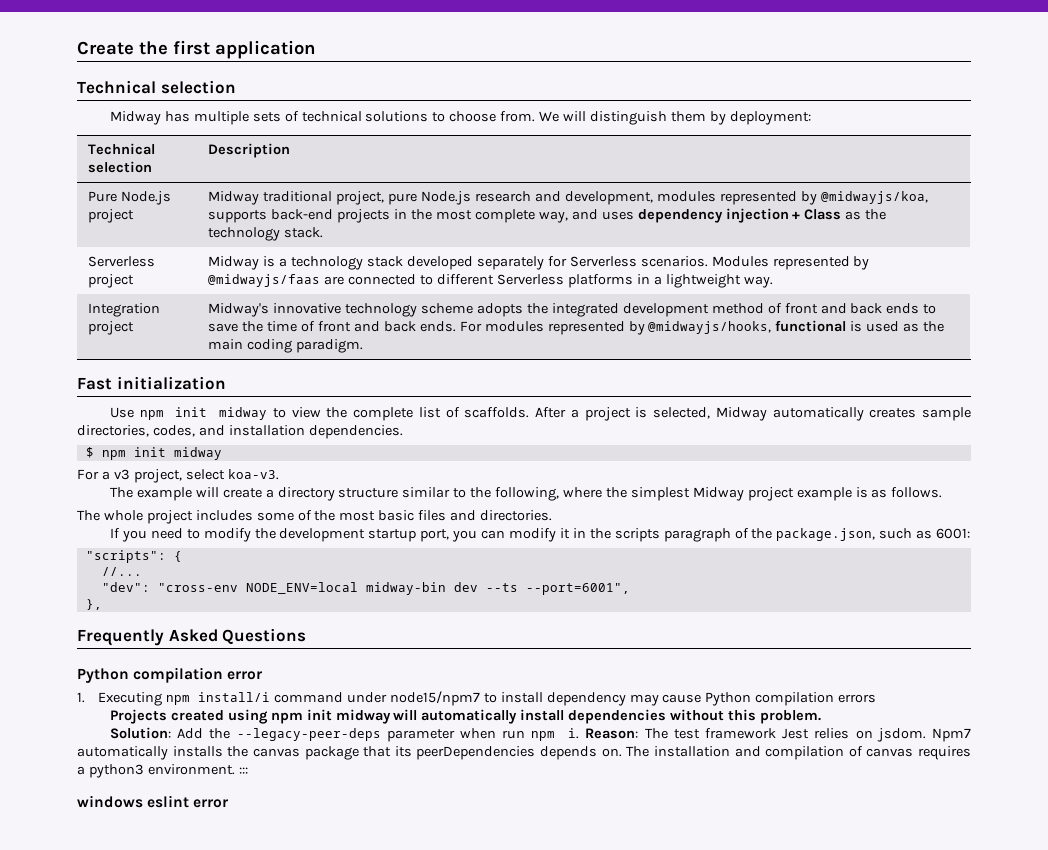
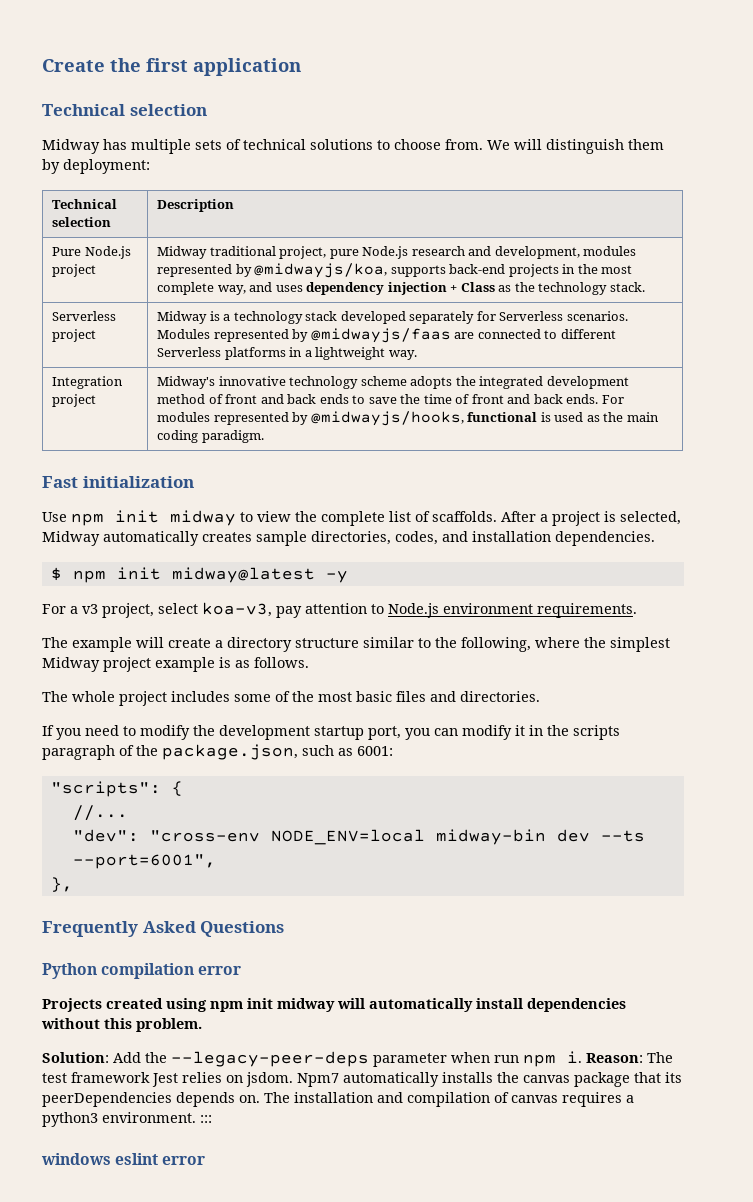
- $ npm init midway
+ $ npm init midway@latest -y
- For a v3 project, select koa-v3.
+ For a v3 project, select koa-v3, pay attention to Node.js environment requirements.
- 1. Executing npm install/i command under node15/npm7 to install dependency may cause Python compilation errors

